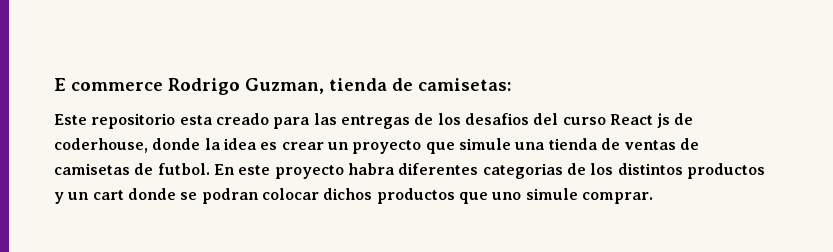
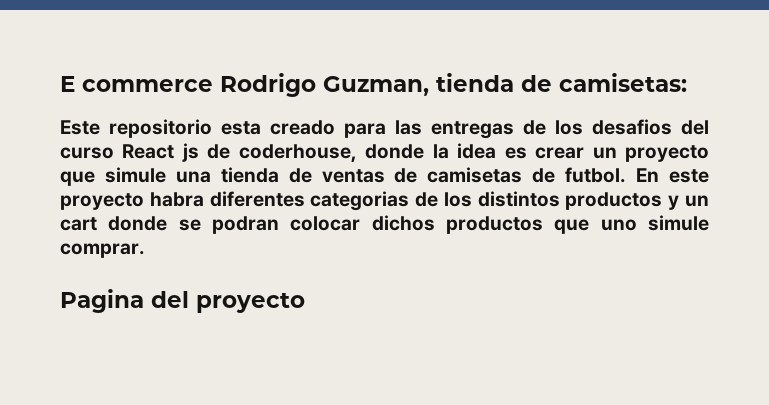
+ Pagina del proyecto

